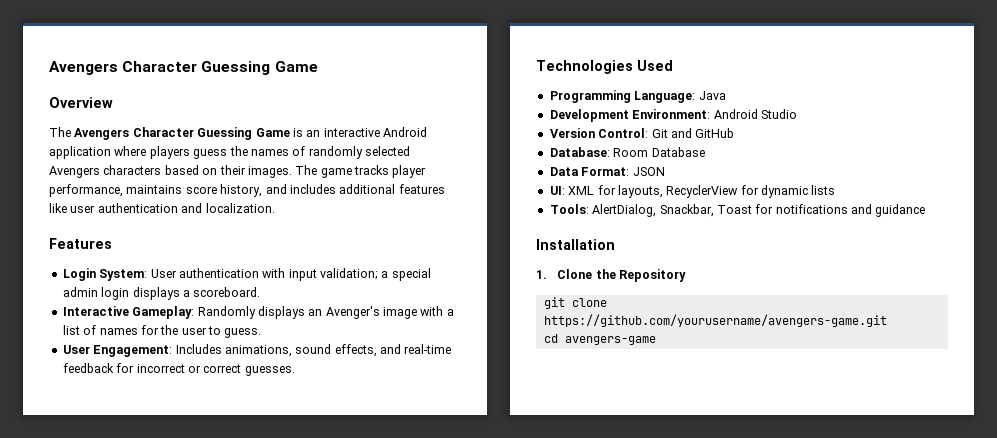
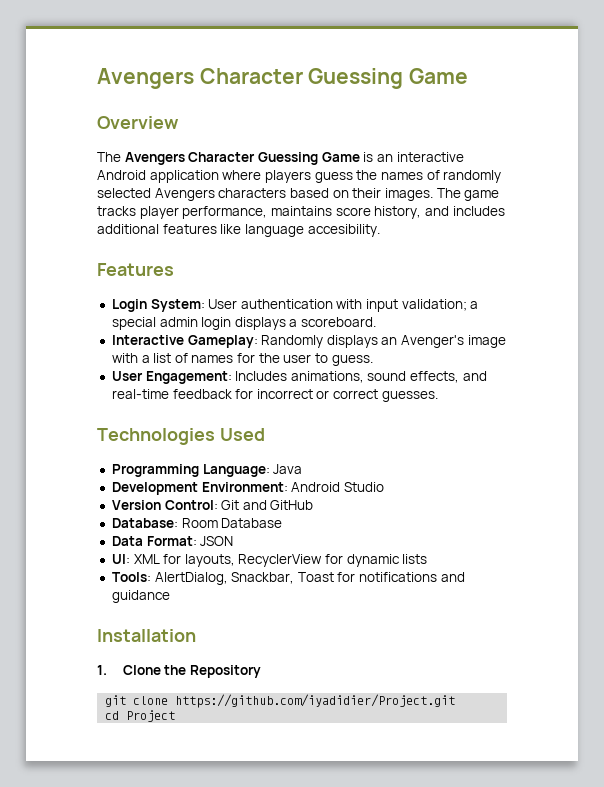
- The game tracks player performance, maintains score history, and includes additional features like user authentication and localization.
+ The game tracks player performance, maintains score history, and includes additional features like language accesibility.
- git clone https://github.com/yourusername/avengers-game.git
+ git clone https://github.com/iyadidier/Project.git
- cd avengers-game
+ cd Project

